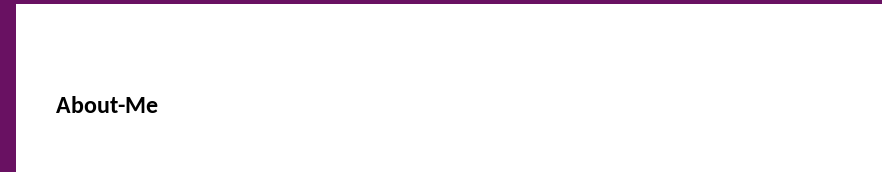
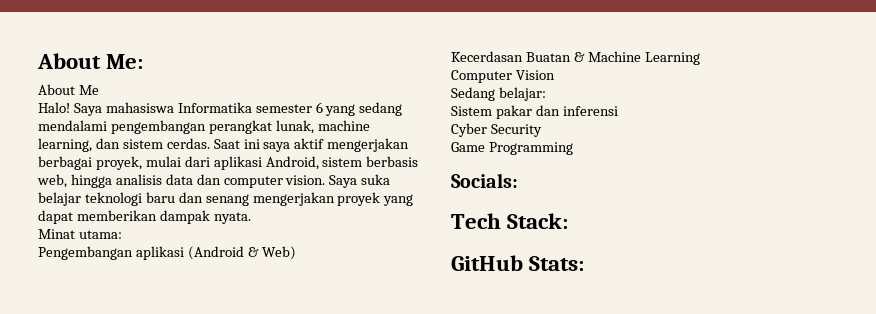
- About-Me
+ About Me:
+ About Me
+ Halo! Saya mahasiswa Informatika semester 6 yang sedang mendalami pengembangan perangkat lunak, machine learning, dan sistem cerdas. Saat ini saya aktif mengerjakan berbagai proyek, mulai dari aplikasi Android, sistem berbasis web, hingga analisis data dan computer vision. Saya suka belajar teknologi baru dan senang mengerjakan proyek yang dapat memberikan dampak nyata.
+ Minat utama:
+ Pengembangan aplikasi (Android & Web)
+ Kecerdasan Buatan & Machine Learning
+ Computer Vision
+ Sedang belajar:
+ Sistem pakar dan inferensi
+ Cyber Security
+ Game Programming
+ Socials:
+ Tech Stack:
+ GitHub Stats:

